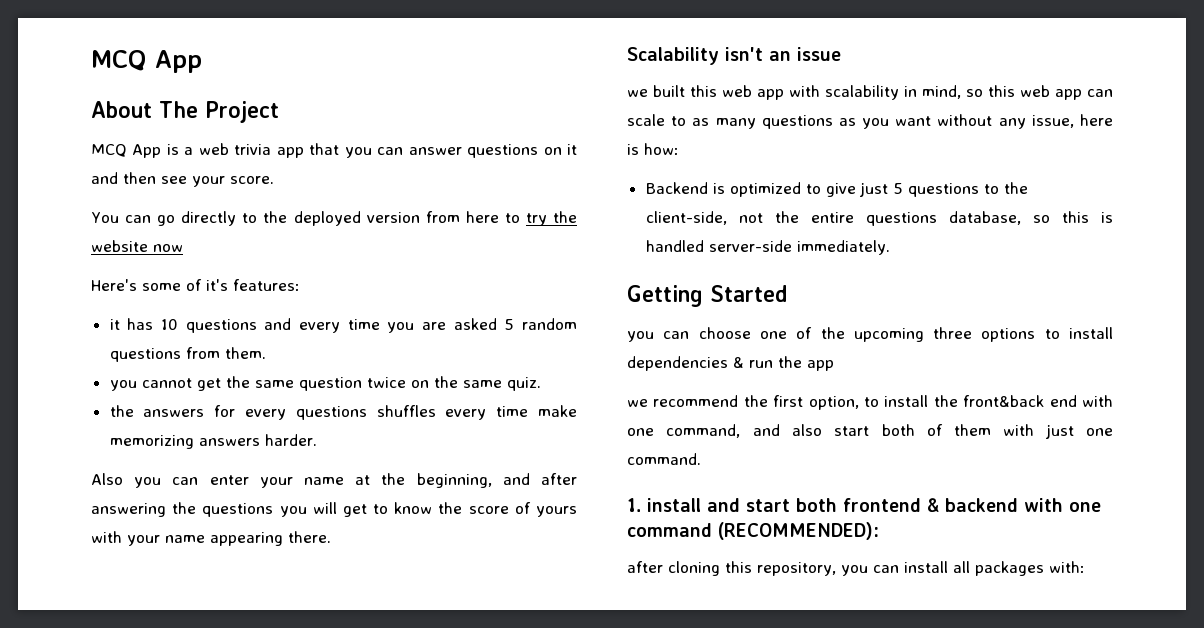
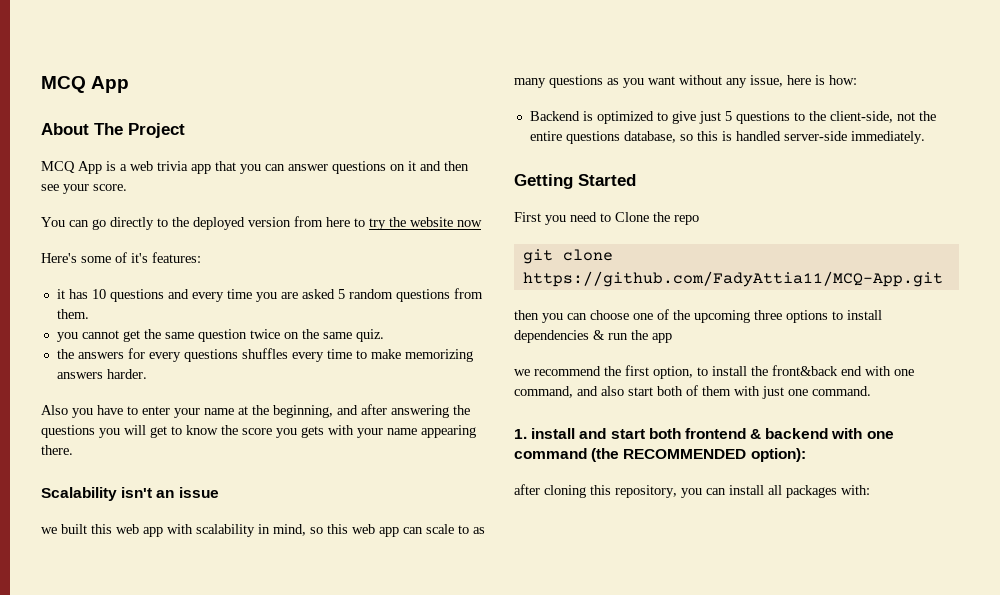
- the answers for every questions shuffles every time make memorizing answers harder.
+ the answers for every questions shuffles every time to make memorizing answers harder.
- Also you can enter your name at the beginning, and after answering the questions you will get to know the score of yours with your name appearing there.
+ Also you have to enter your name at the beginning, and after answering the questions you will get to know the score you gets with your name appearing there.
- you can choose one of the upcoming three options to install dependencies & run the app
+ First you need to Clone the repo
+ git clone https://github.com/FadyAttia11/MCQ-App.git
+ then you can choose one of the upcoming three options to install dependencies & run the app
- 1. install and start both frontend & backend with one command (RECOMMENDED):
+ 1. install and start both frontend & backend with one command (the RECOMMENDED option):

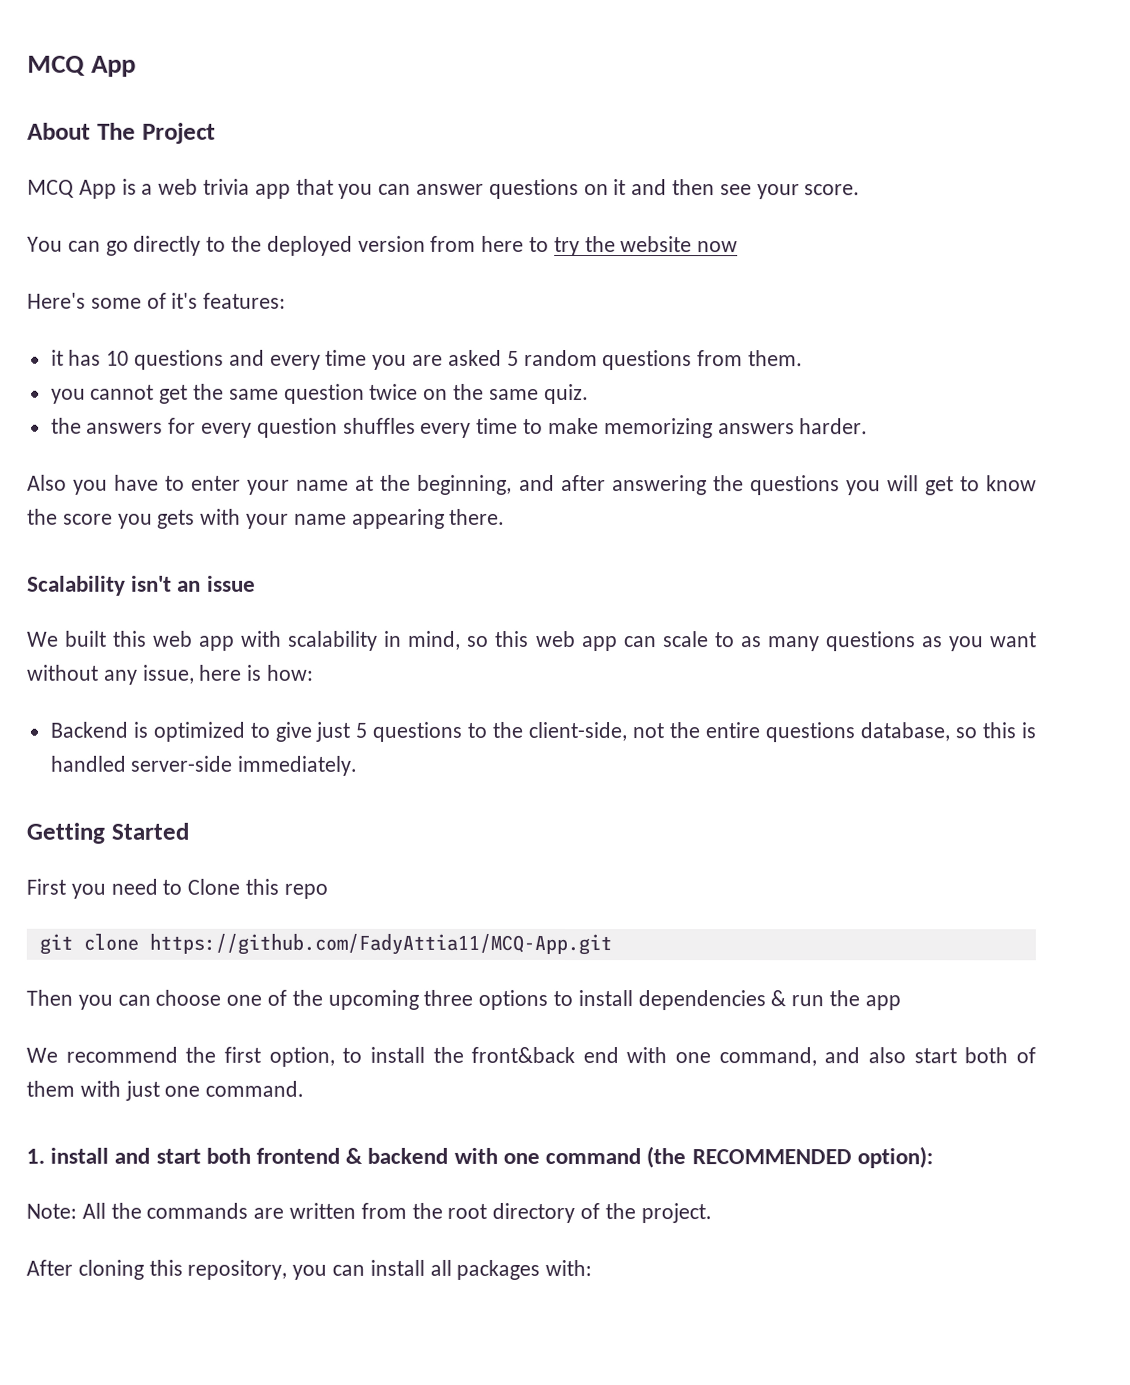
- the answers for every questions shuffles every time to make memorizing answers harder.
+ the answers for every question shuffles every time to make memorizing answers harder.
- we built this web app with scalability in mind, so this web app can scale to as many questions as you want without any issue, here is how:
+ We built this web app with scalability in mind, so this web app can scale to as many questions as you want without any issue, here is how:
- First you need to Clone the repo
+ First you need to Clone this repo
- then you can choose one of the upcoming three options to install dependencies & run the app
+ Then you can choose one of the upcoming three options to install dependencies & run the app
- we recommend the first option, to install the front&back end with one command, and also start both of them with just one command.
+ We recommend the first option, to install the front&back end with one command, and also start both of them with just one command.
- after cloning this repository, you can install all packages with:
+ Note: All the commands are written from the root directory of the project.
+ After cloning this repository, you can install all packages with:

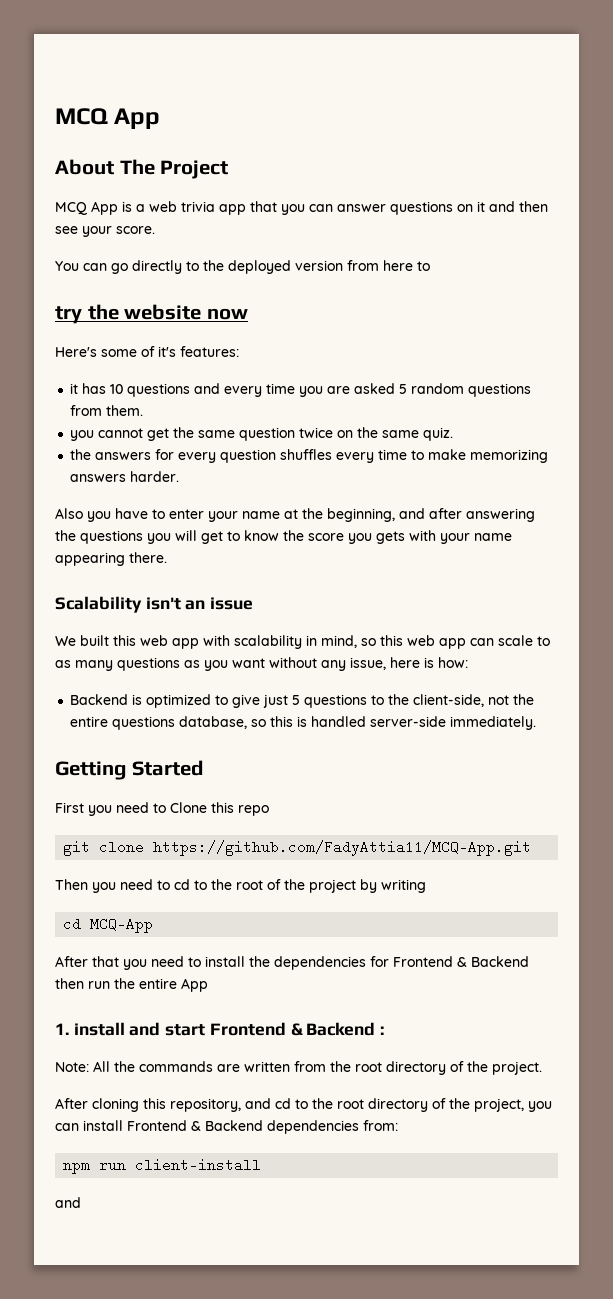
- You can go directly to the deployed version from here to try the website now
+ You can go directly to the deployed version from here to
+ try the website now
- Then you can choose one of the upcoming three options to install dependencies & run the app
- We recommend the first option, to install the front&back end with one command, and also start both of them with just one command.
- 1. install and start both frontend & backend with one command (the RECOMMENDED option):
+ Then you need to cd to the root of the project by writing
+ cd MCQ-App
+ After that you need to install the dependencies for Frontend & Backend then run the entire App
+ 1. install and start Frontend & Backend :
- After cloning this repository, you can install all packages with:
+ After cloning this repository, and cd to the root directory of the project, you can install Frontend & Backend dependencies from:
+ npm run client-install
+ and

